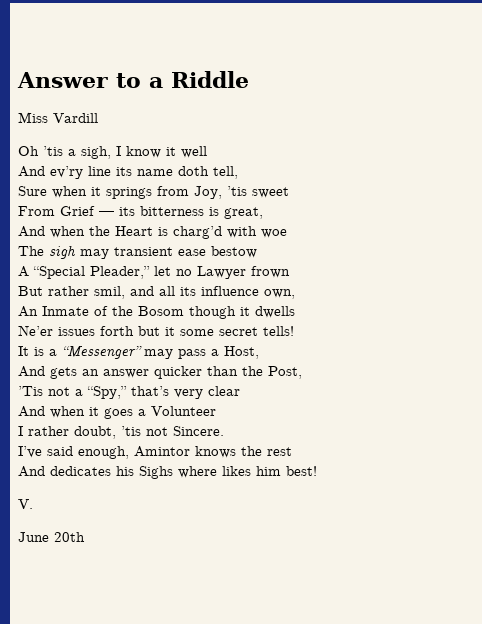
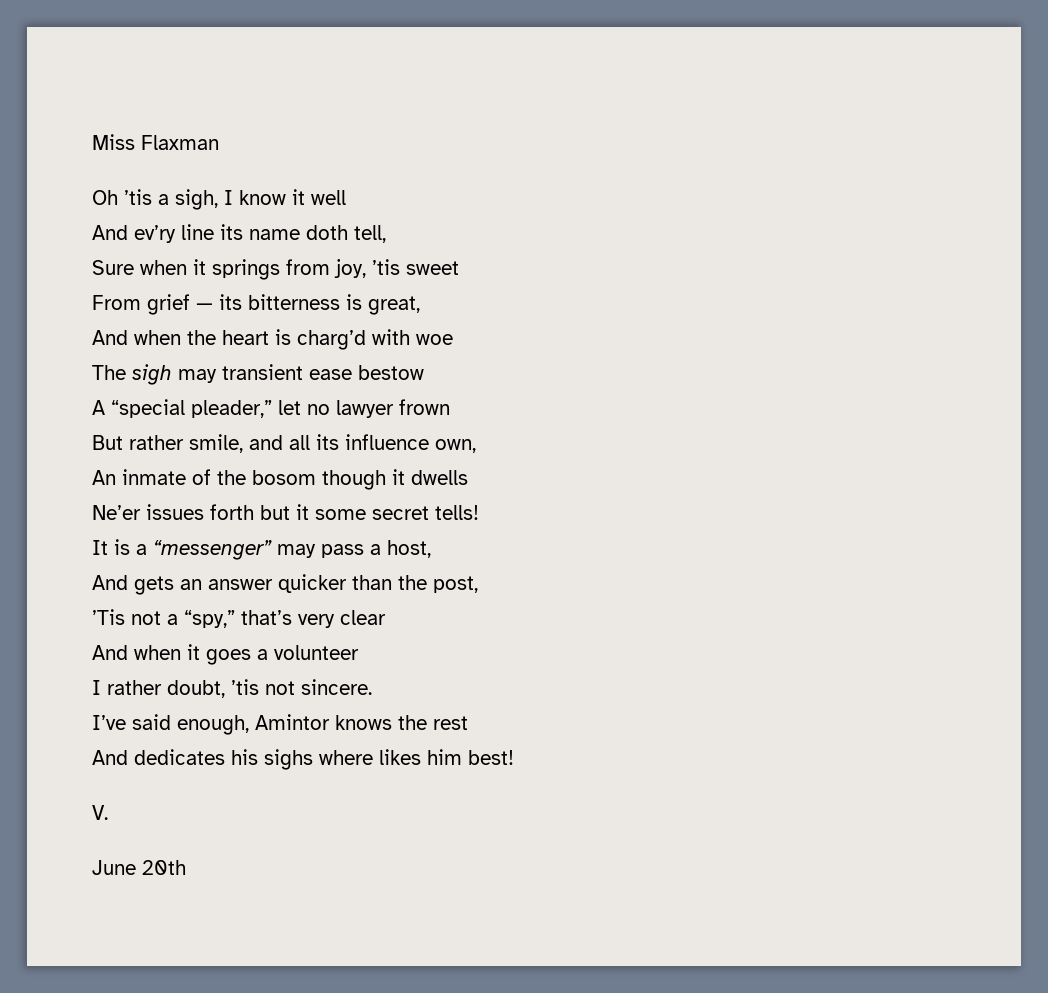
- Answer to a Riddle
- Miss Vardill
+ Miss Flaxman
- Sure when it springs from Joy, ’tis sweet
+ Sure when it springs from joy, ’tis sweet
- From Grief — its bitterness is great,
+ From grief — its bitterness is great,
- And when the Heart is charg’d with woe
+ And when the heart is charg’d with woe
- A “Special Pleader,” let no Lawyer frown
+ A “special pleader,” let no lawyer frown
- But rather smil, and all its influence own,
+ But rather smile, and all its influence own,
- An Inmate of the Bosom though it dwells
+ An inmate of the bosom though it dwells
- It is a “Messenger” may pass a Host,
+ It is a “messenger” may pass a host,
- And gets an answer quicker than the Post,
+ And gets an answer quicker than the post,
- ’Tis not a “Spy,” that’s very clear
+ ’Tis not a “spy,” that’s very clear
- And when it goes a Volunteer
+ And when it goes a volunteer
- I rather doubt, ’tis not Sincere.
+ I rather doubt, ’tis not sincere.
- And dedicates his Sighs where likes him best!
+ And dedicates his sighs where likes him best!

